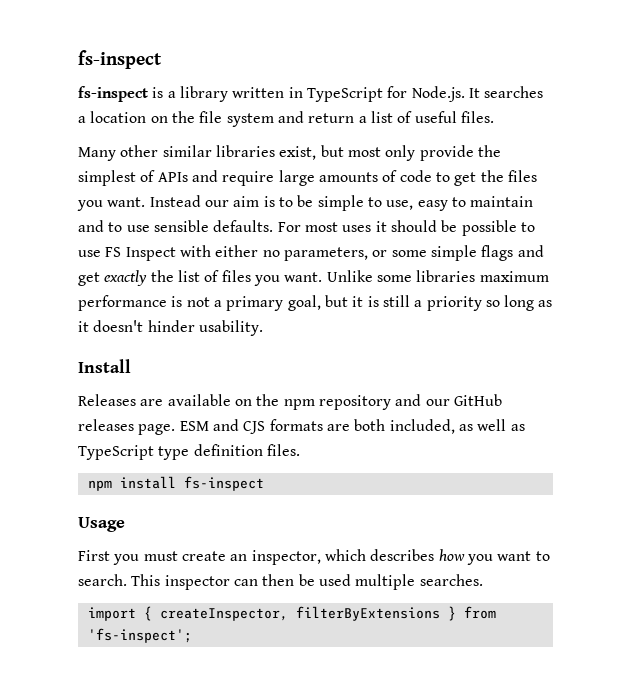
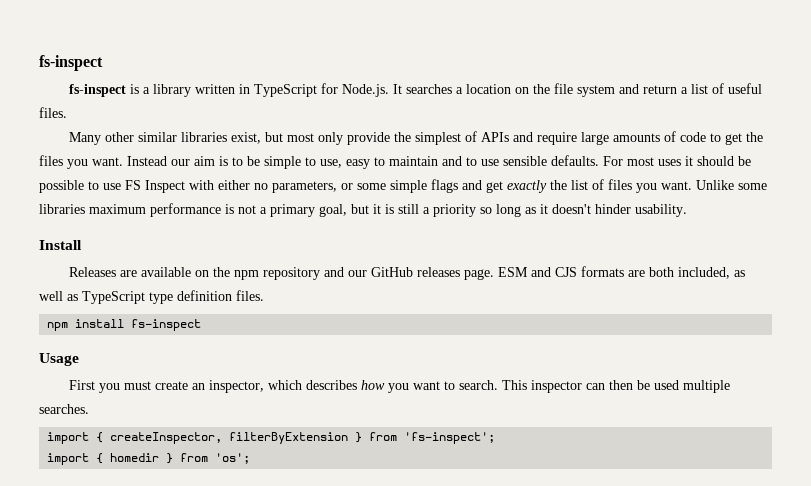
- import { createInspector, filterByExtensions } from 'fs-inspect';
+ import { createInspector, filterByExtension } from 'fs-inspect';
+ import { homedir } from 'os';

